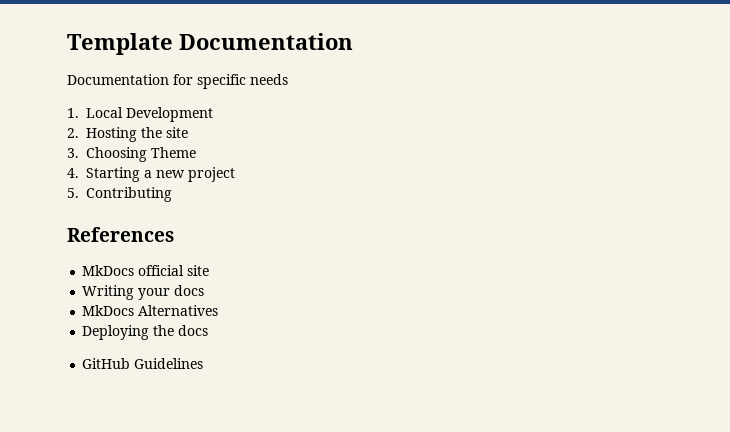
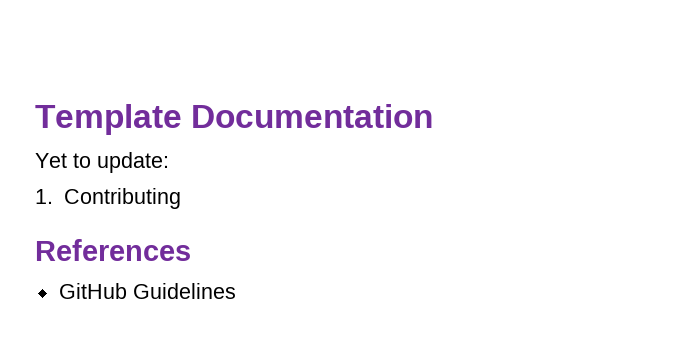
- Documentation for specific needs
- 1. Local Development
- 2. Hosting the site
- 3. Choosing Theme
- 4. Starting a new project
- 5. Contributing
+ Yet to update:
+ 1. Contributing
  References
- MkDocs official site
- Writing your docs
- MkDocs Alternatives
- Deploying the docs

